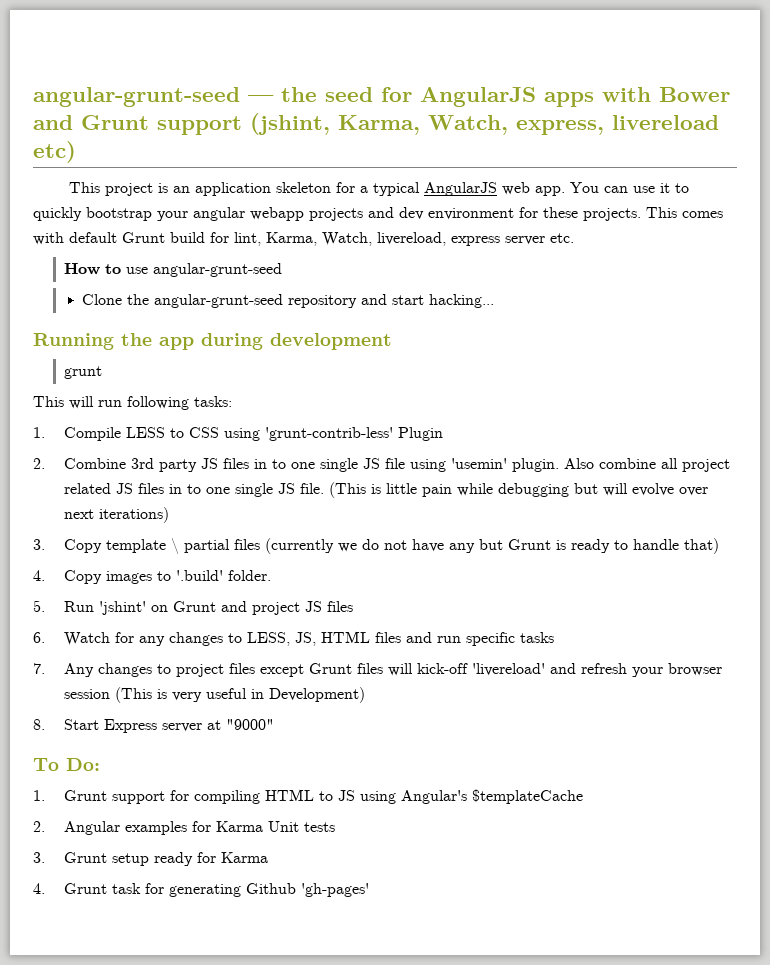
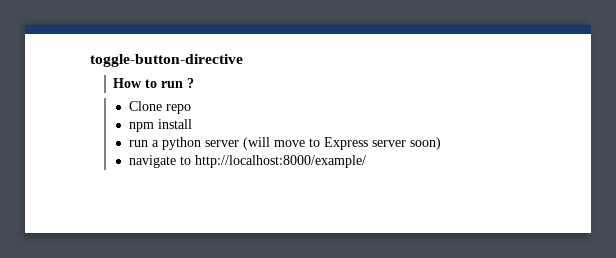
- angular-grunt-seed — the seed for AngularJS apps with Bower and Grunt support (jshint, Karma, Watch, express, livereload etc)
- This project is an application skeleton for a typical AngularJS web app. You can use it to quickly bootstrap your angular webapp projects and dev environment for these projects. This comes with default Grunt build for lint, Karma, Watch, livereload, express server etc.
+ toggle-button-directive
- How to use angular-grunt-seed
+ How to run ?
- Clone the angular-grunt-seed repository and start hacking...
- Running the app during development
- grunt
- This will run following tasks:
- 1. Compile LESS to CSS using 'grunt-contrib-less' Plugin
- 2. Combine 3rd party JS files in to one single JS file using 'usemin' plugin. Also combine all project related JS files in to one single JS file. (This is little pain while debugging but will evolve over next iterations)
- 3. Copy template \ partial files (currently we do not have any but Grunt is ready to handle that)
- 4. Copy images to '.build' folder.
- 5. Run 'jshint' on Grunt and project JS files
- 6. Watch for any changes to LESS, JS, HTML files and run specific tasks
- 7. Any changes to project files except Grunt files will kick-off 'livereload' and refresh your browser session (This is very useful in Development)
- 8. Start Express server at "9000"
- To Do:
- 1. Grunt support for compiling HTML to JS using Angular's $templateCache
- 2. Angular examples for Karma Unit tests
- 3. Grunt setup ready for Karma
- 4. Grunt task for generating Github 'gh-pages'
+ Clone repo
+ npm install
+ run a python server (will move to Express server soon)
+ navigate to http://localhost:8000/example/

